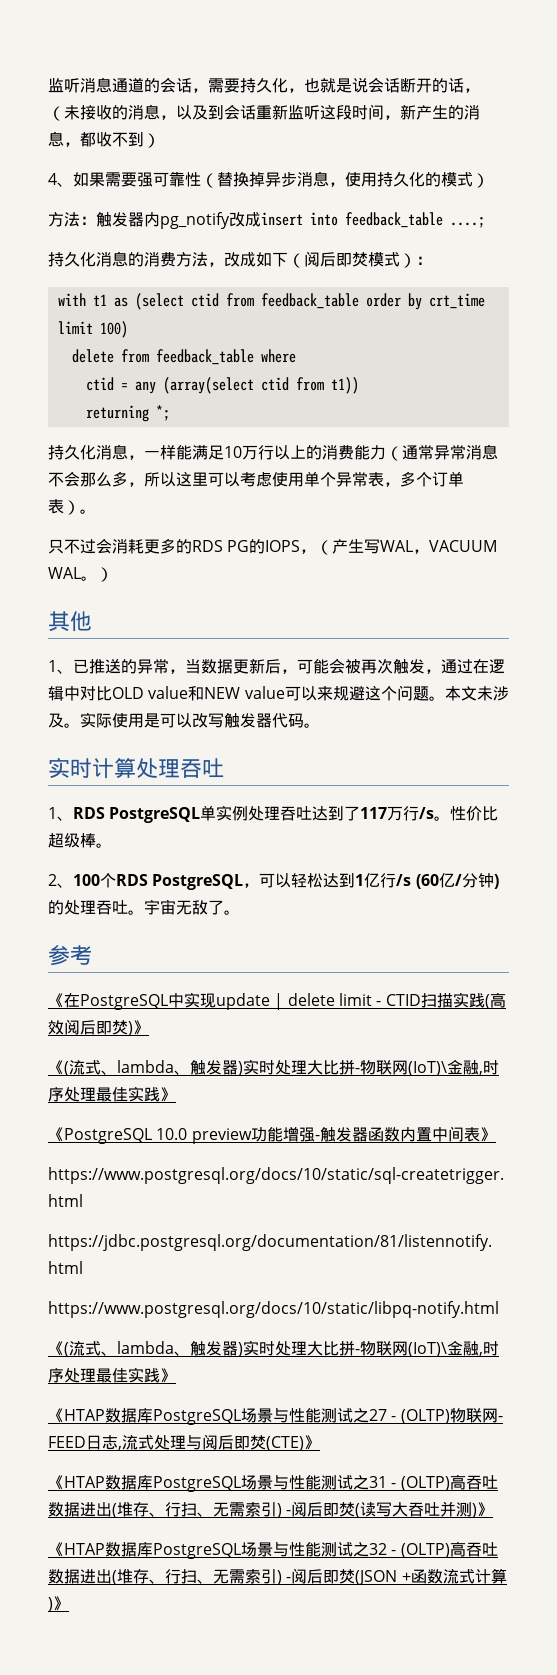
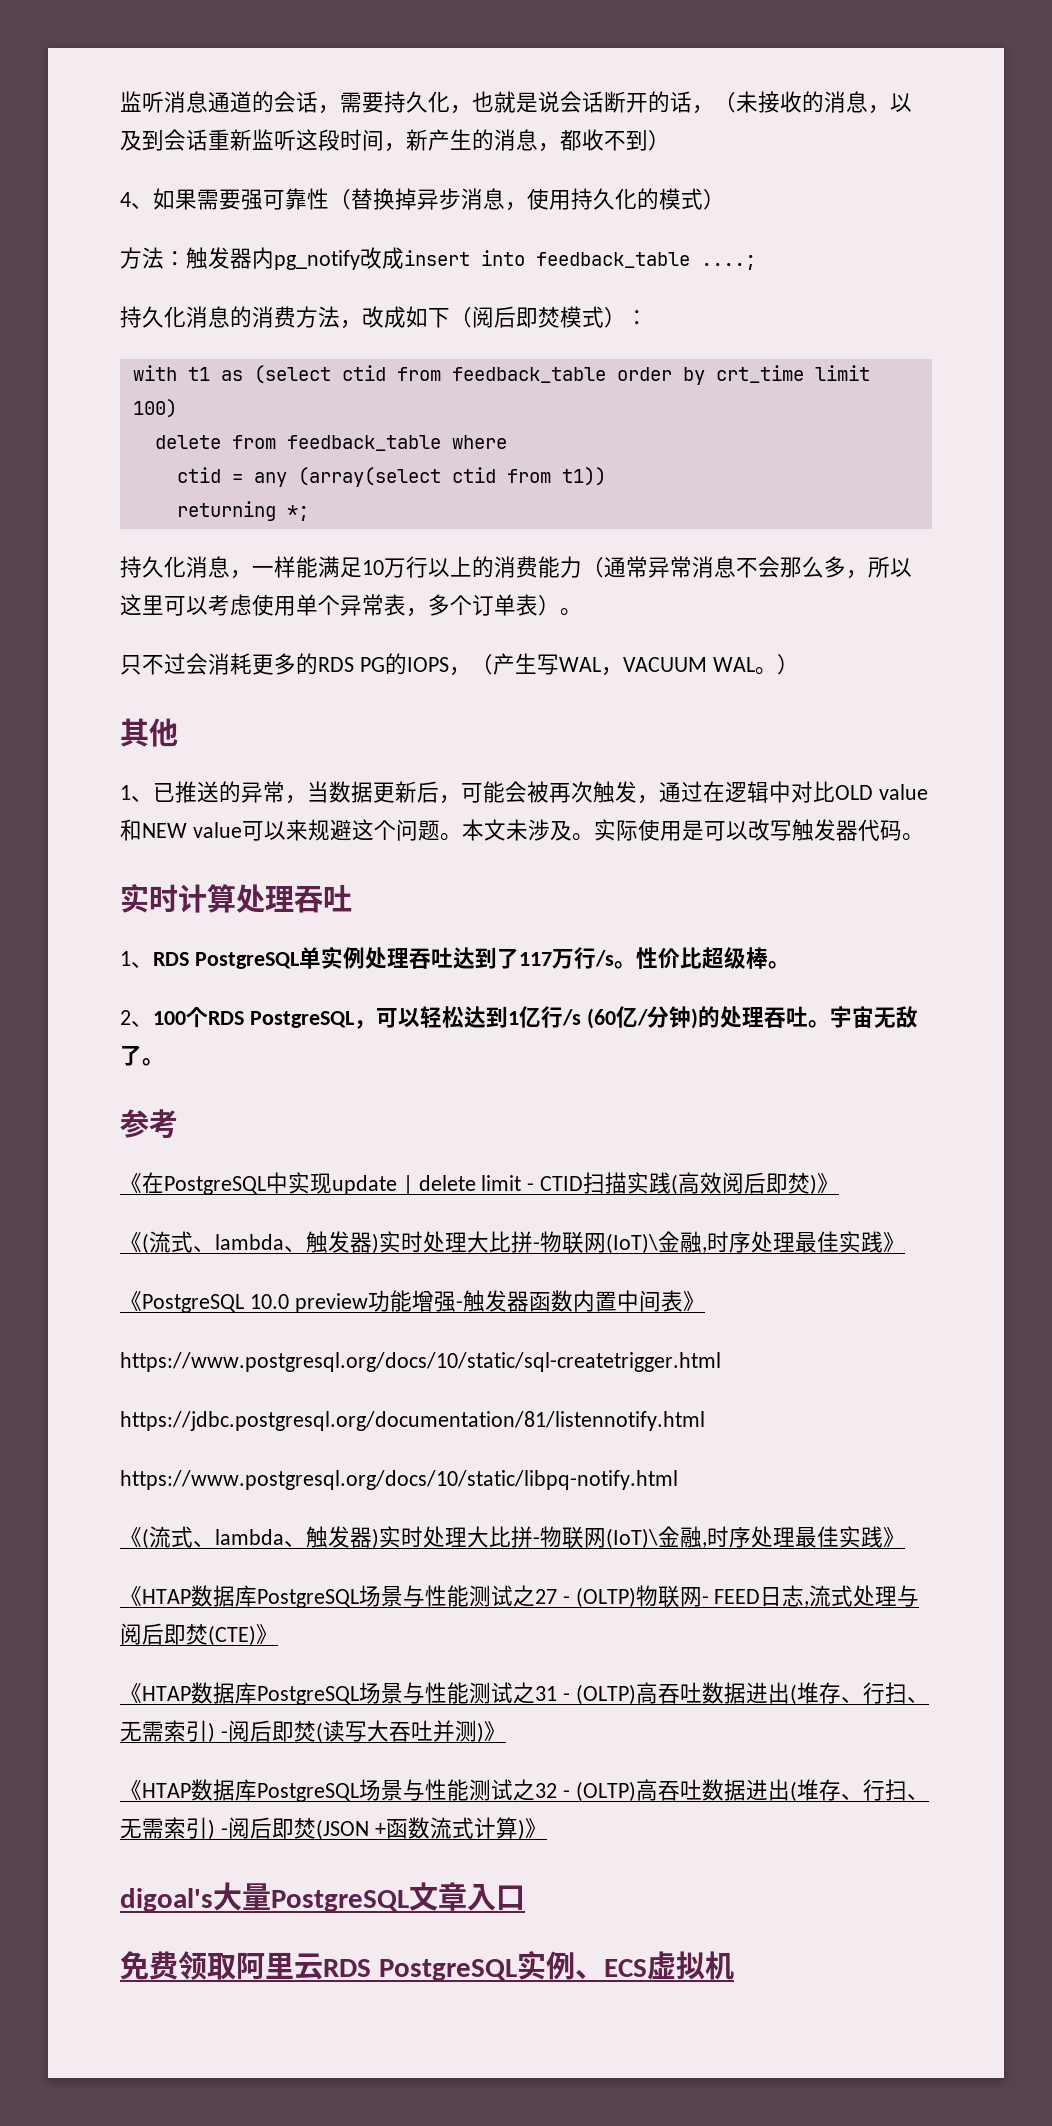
+ digoal's大量PostgreSQL文章入口
+ 免费领取阿里云RDS PostgreSQL实例、ECS虚拟机

